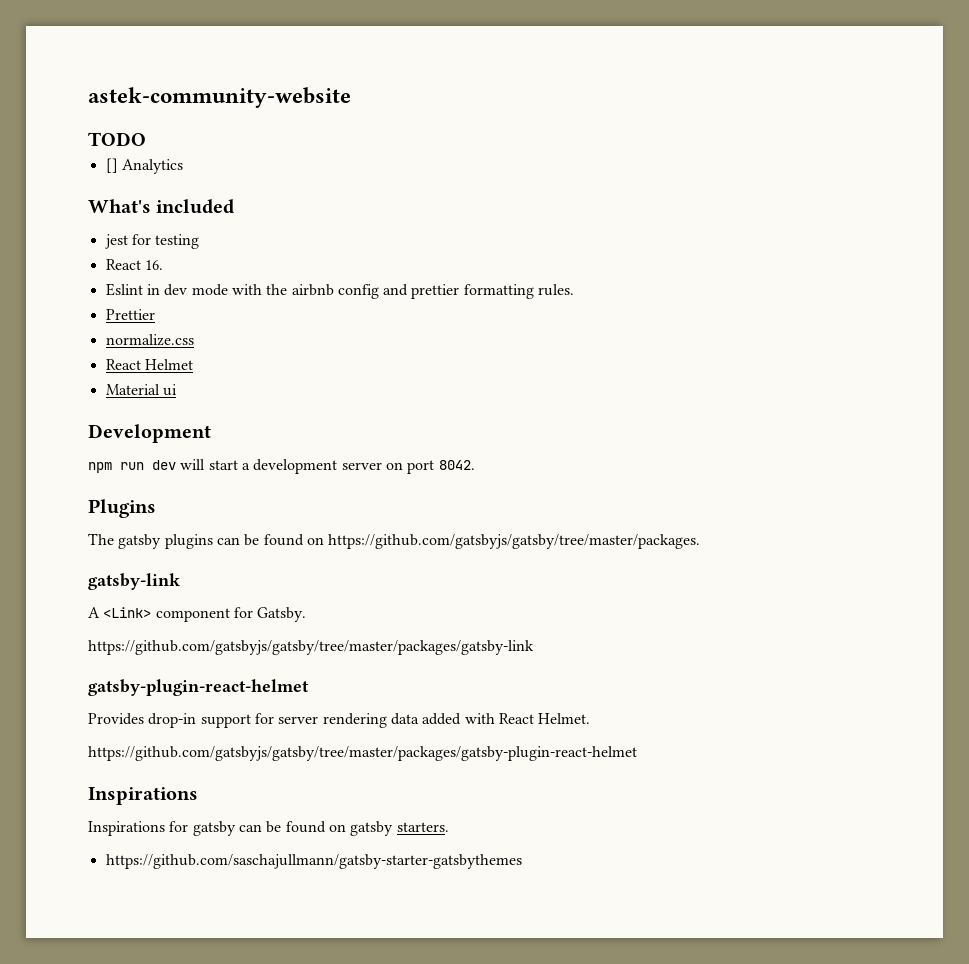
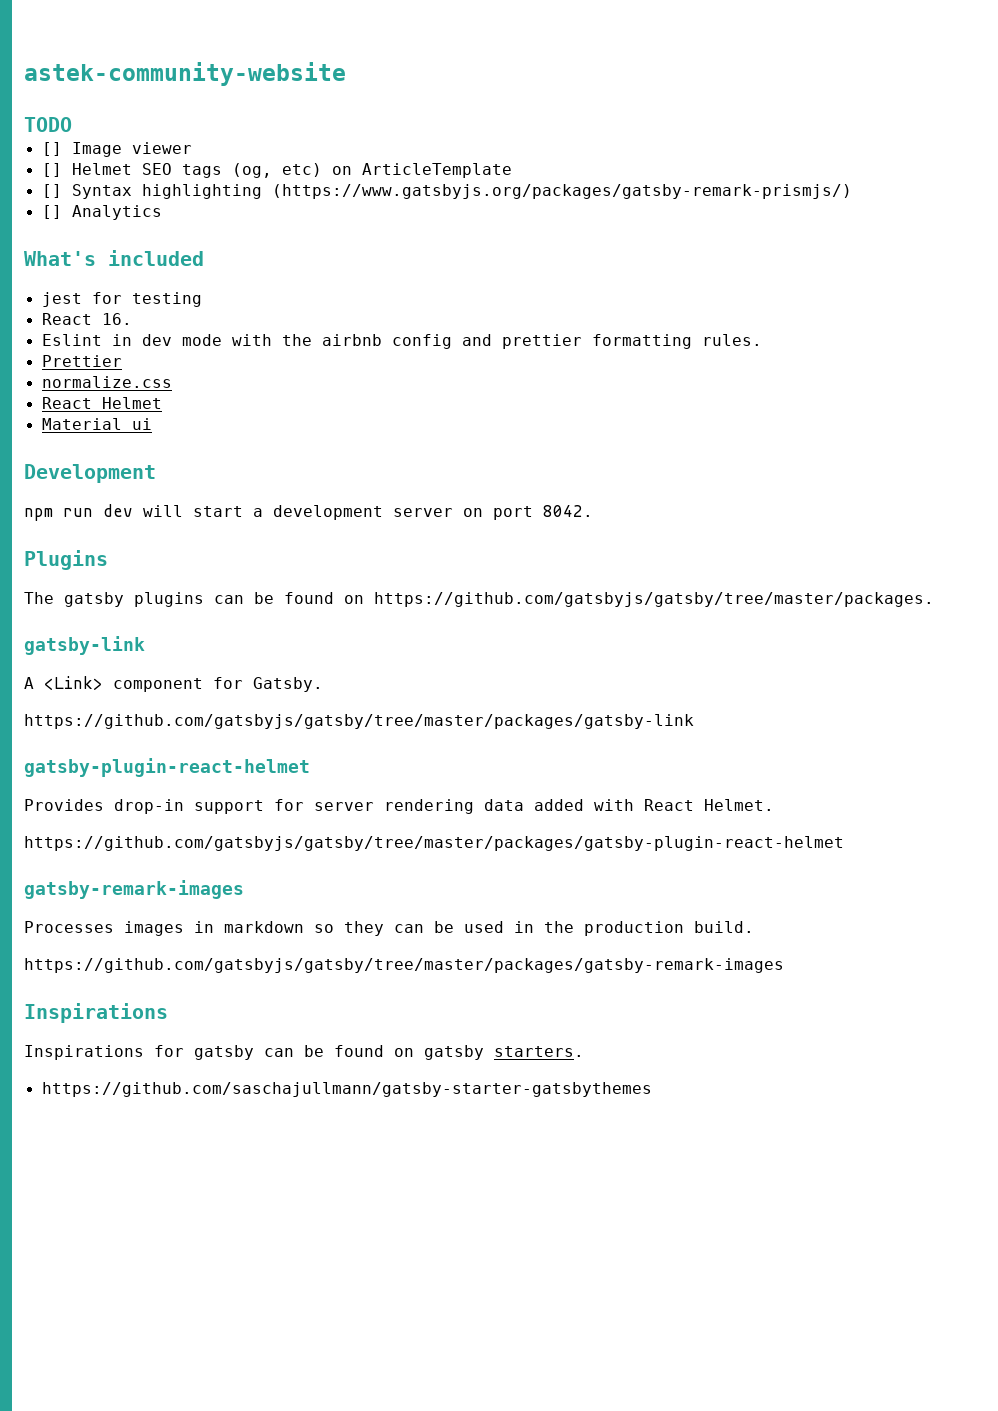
+ [] Image viewer
+ [] Helmet SEO tags (og, etc) on ArticleTemplate
+ [] Syntax highlighting (https://www.gatsbyjs.org/packages/gatsby-remark-prismjs/)
+ gatsby-remark-images
+ Processes images in markdown so they can be used in the production build.
+ https://github.com/gatsbyjs/gatsby/tree/master/packages/gatsby-remark-images

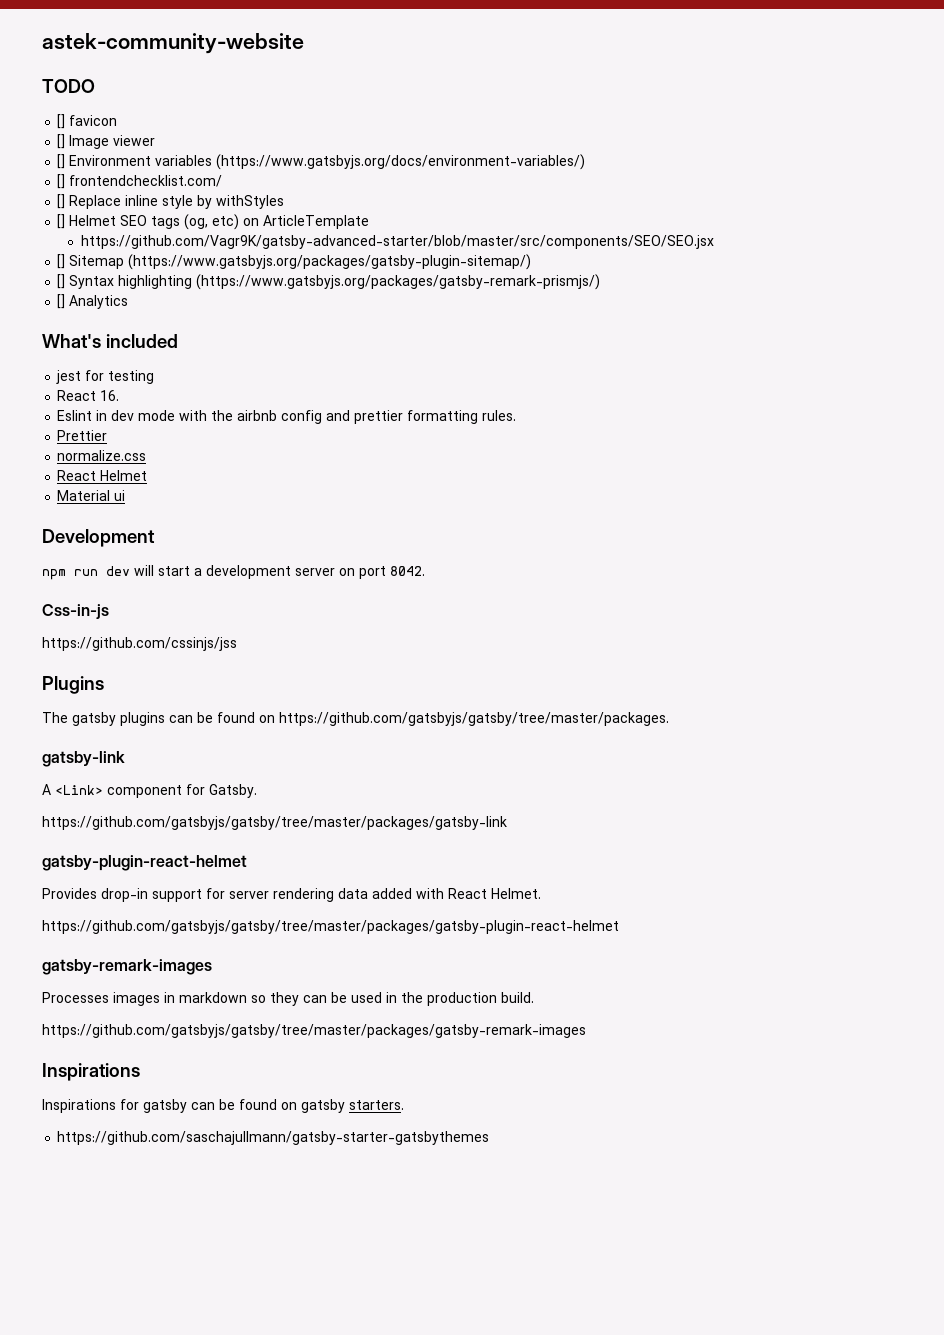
+ [] favicon
+ [] Environment variables (https://www.gatsbyjs.org/docs/environment-variables/)
+ [] frontendchecklist.com/
+ [] Replace inline style by withStyles
+ https://github.com/Vagr9K/gatsby-advanced-starter/blob/master/src/components/SEO/SEO.jsx
+ [] Sitemap (https://www.gatsbyjs.org/packages/gatsby-plugin-sitemap/)
+ Css-in-js
+ https://github.com/cssinjs/jss

